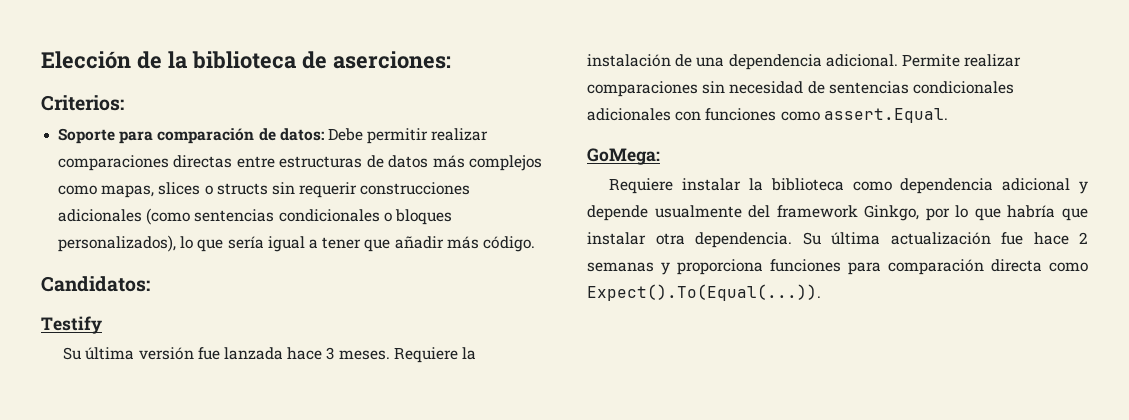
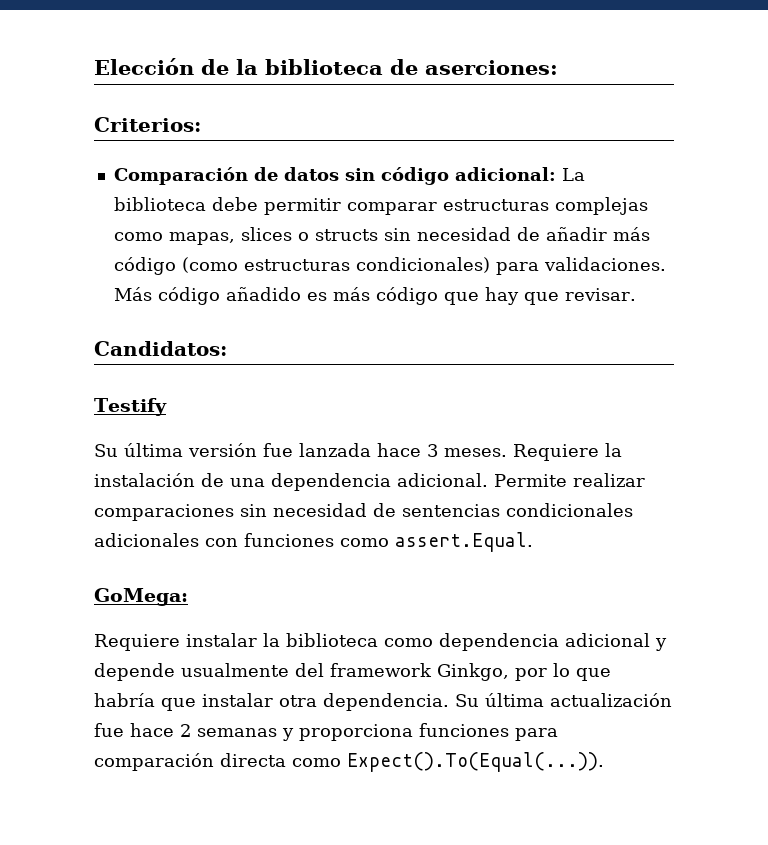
- Soporte para comparación de datos: Debe permitir realizar comparaciones directas entre estructuras de datos más complejos como mapas, slices o structs sin requerir construcciones adicionales (como sentencias condicionales o bloques personalizados), lo que sería igual a tener que añadir más código.
+ Comparación de datos sin código adicional: La biblioteca debe permitir comparar estructuras complejas como mapas, slices o structs sin necesidad de añadir más código (como estructuras condicionales) para validaciones. Más código añadido es más código que hay que revisar.

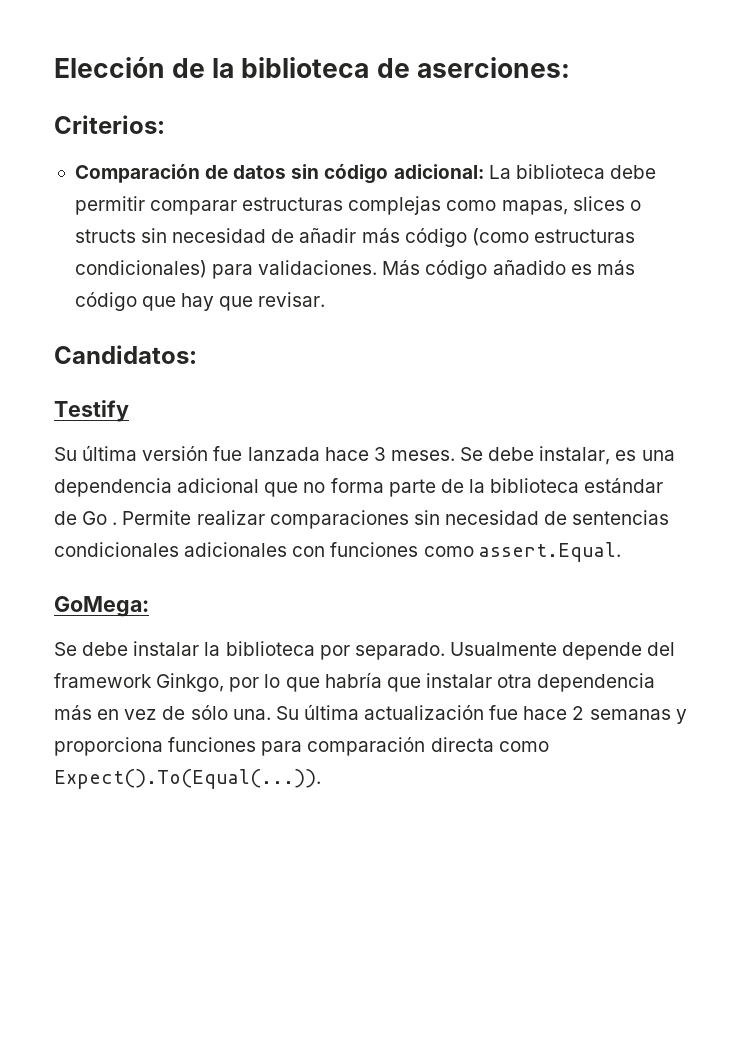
- Requiere la instalación de una dependencia adicional.
+ Se debe instalar, es una dependencia adicional que no forma parte de la biblioteca estándar de Go .
- Requiere instalar la biblioteca como dependencia adicional y depende usualmente del framework Ginkgo, por lo que habría que instalar otra dependencia.
+ Se debe instalar la biblioteca por separado. Usualmente depende del framework Ginkgo, por lo que habría que instalar otra dependencia más en vez de sólo una.

